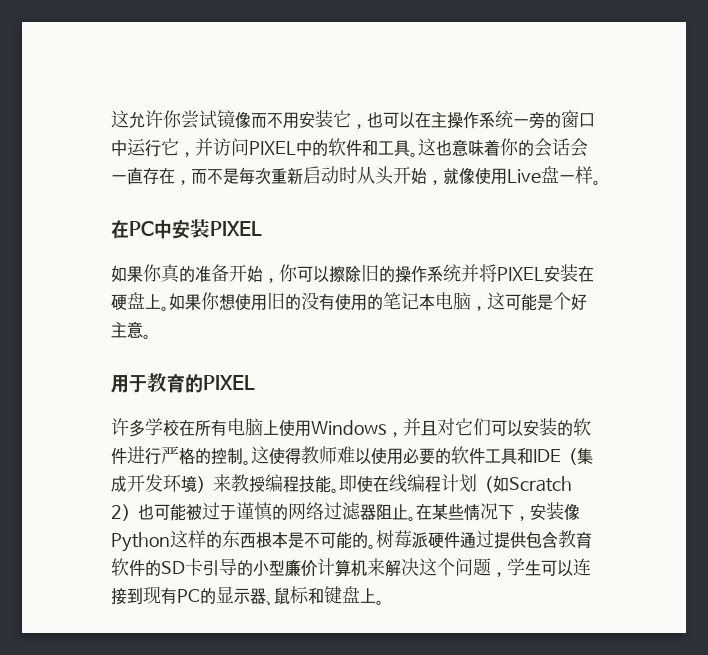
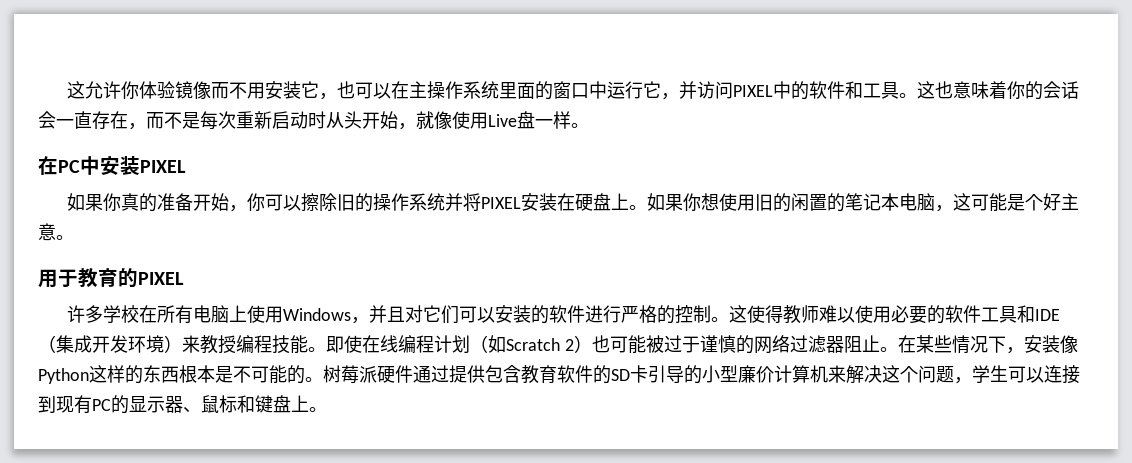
- 这允许你尝试镜像而不用安装它，也可以在主操作系统一旁的窗口中运行它，并访问PIXEL中的软件和工具。
+ 这允许你体验镜像而不用安装它，也可以在主操作系统里面的窗口中运行它，并访问PIXEL中的软件和工具。
- 如果你想使用旧的没有使用的笔记本电脑，这可能是个好主意。
+ 如果你想使用旧的闲置的笔记本电脑，这可能是个好主意。

